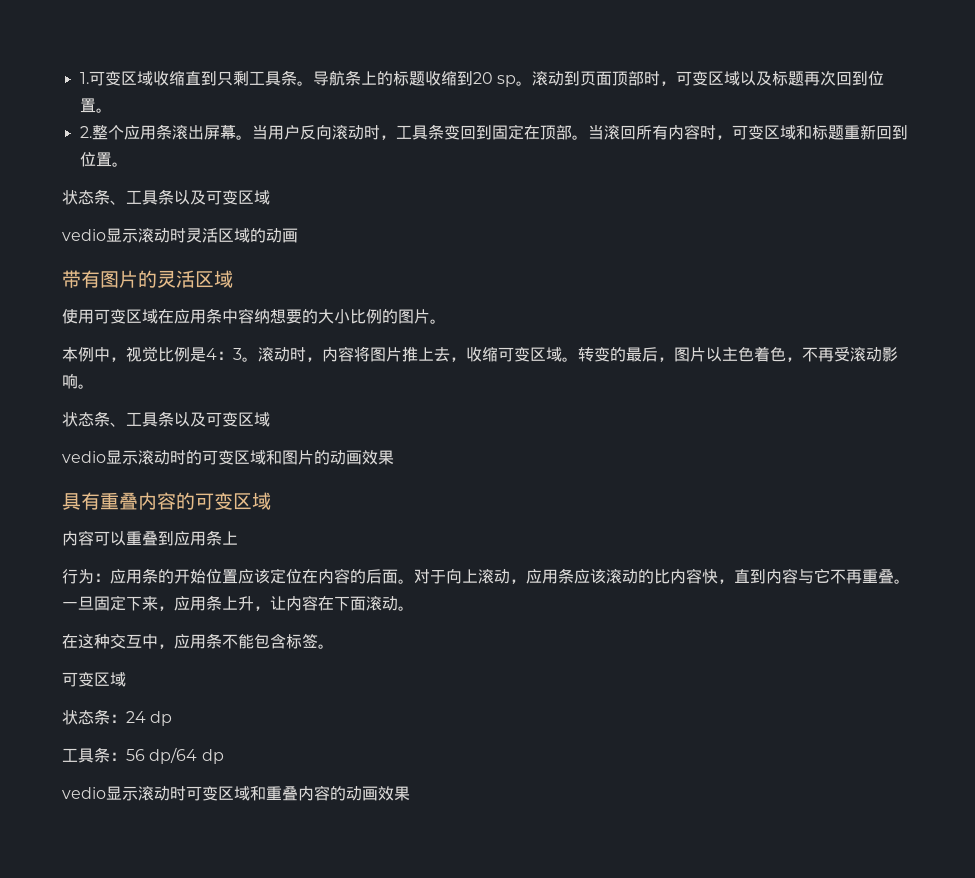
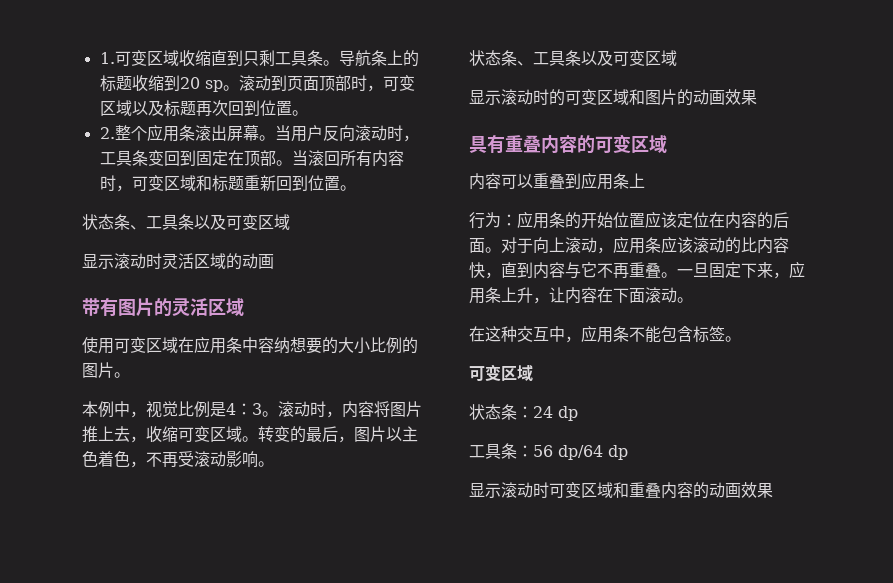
- vedio显示滚动时灵活区域的动画
+ 显示滚动时灵活区域的动画
- vedio显示滚动时的可变区域和图片的动画效果
+ 显示滚动时的可变区域和图片的动画效果
- vedio显示滚动时可变区域和重叠内容的动画效果
+ 显示滚动时可变区域和重叠内容的动画效果

